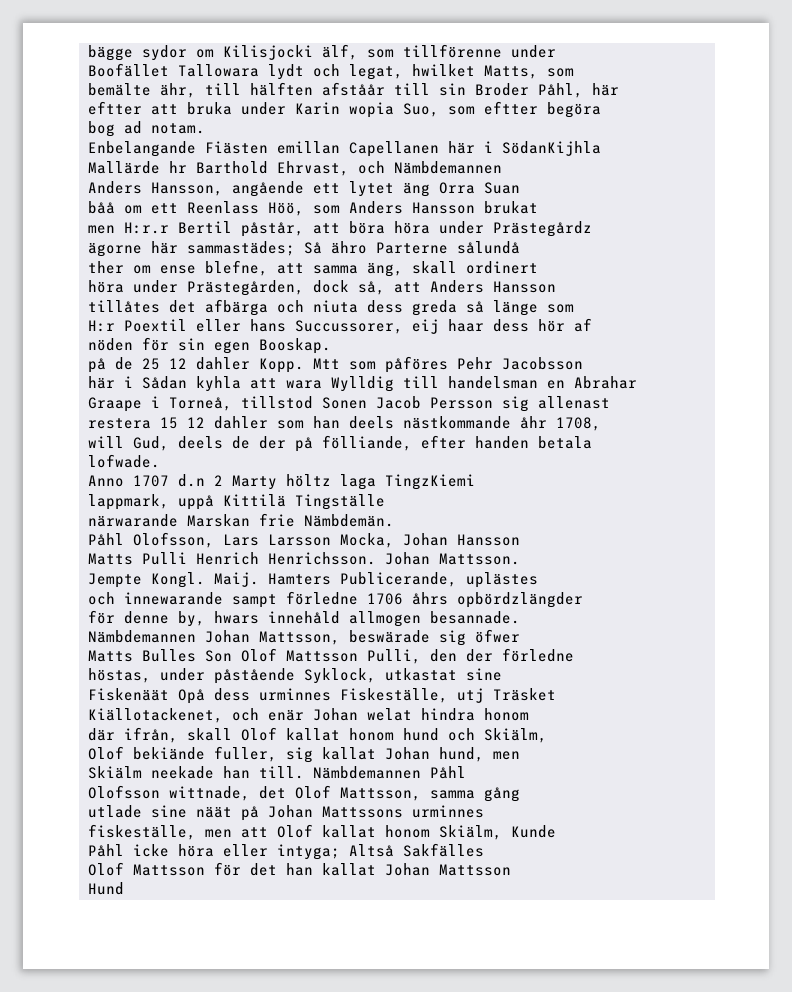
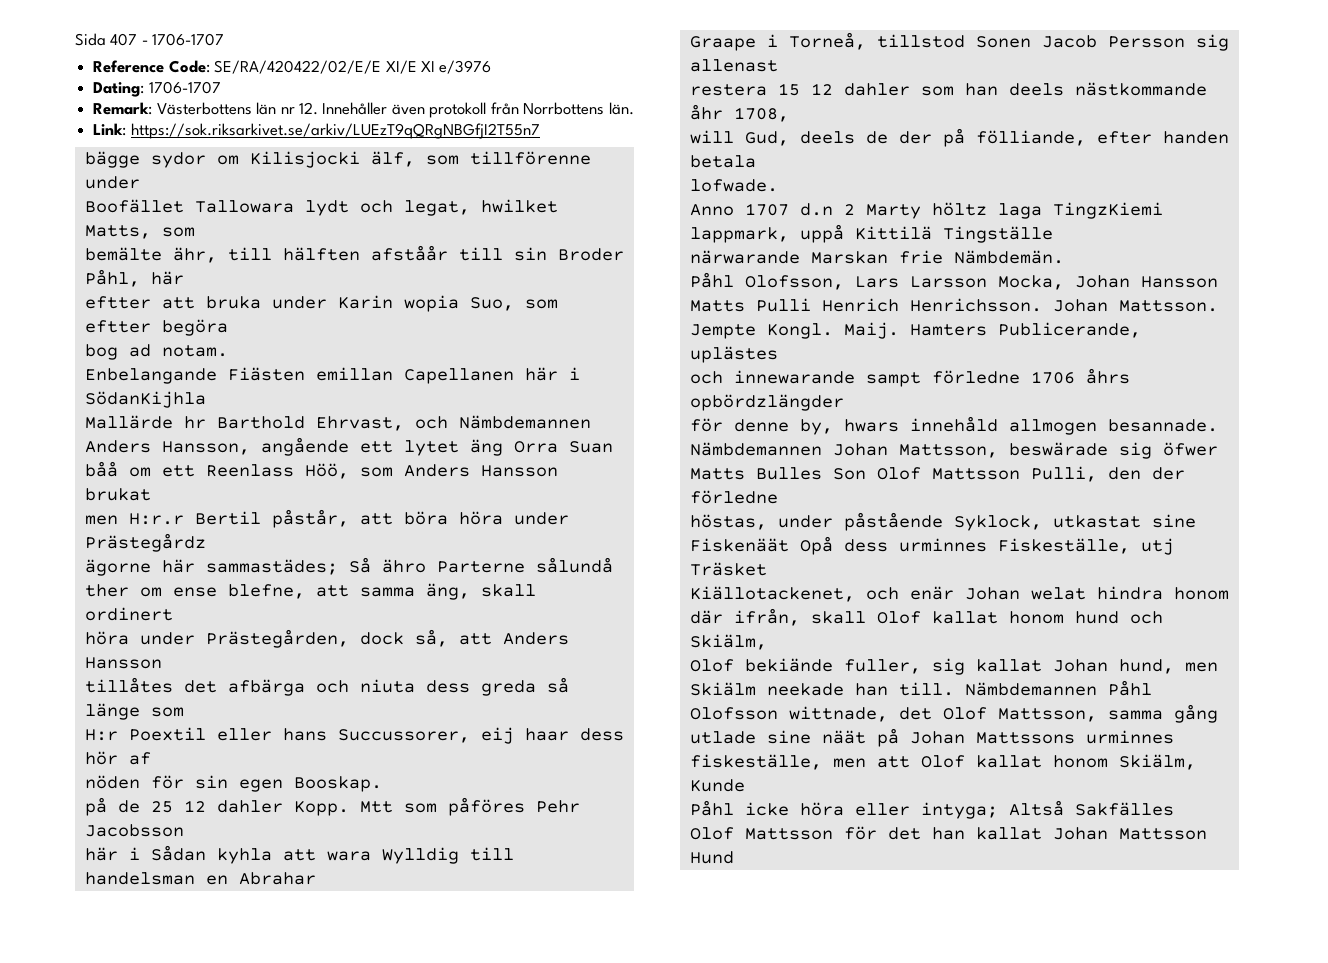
+ Sida 407 - 1706-1707
+ Reference Code: SE/RA/420422/02/E/E XI/E XI e/3976
+ Dating: 1706-1707
+ Remark: Västerbottens län nr 12. Innehåller även protokoll från Norrbottens län.
+ Link: https://sok.riksarkivet.se/arkiv/LUEzT9qQRgNBGfjI2T55n7

